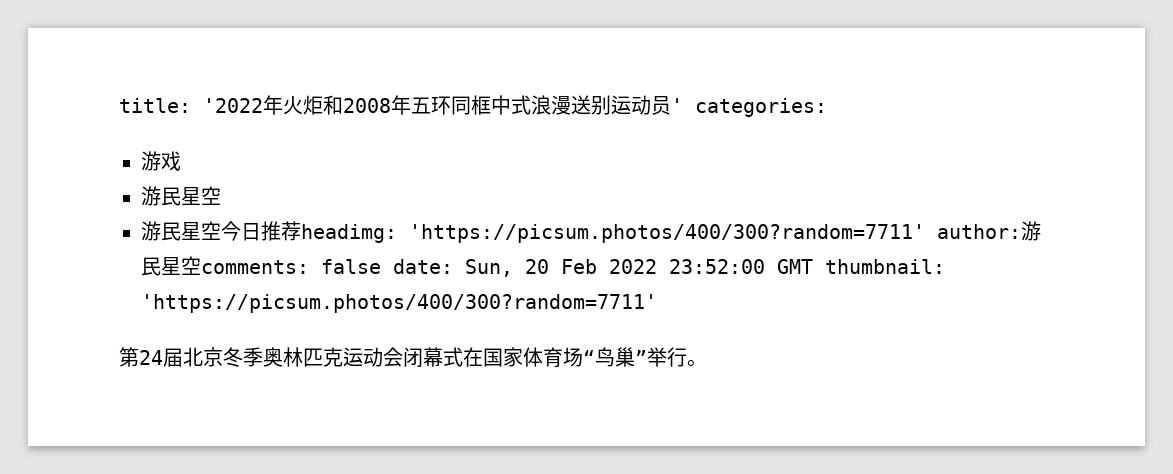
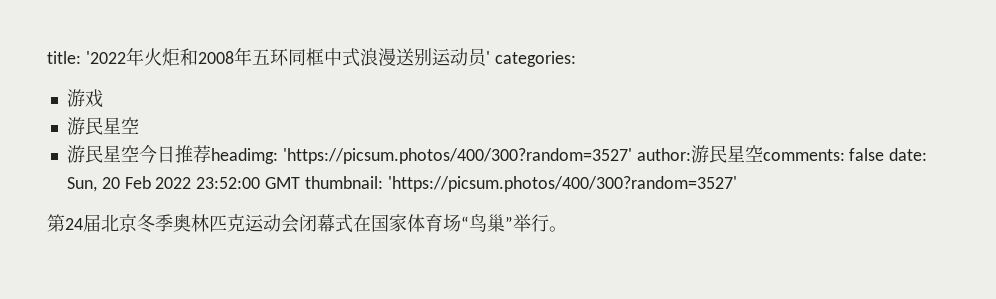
- 游民星空今日推荐headimg: 'https://picsum.photos/400/300?random=7711' author:游民星空comments: false date: Sun, 20 Feb 2022 23:52:00 GMT thumbnail: 'https://picsum.photos/400/300?random=7711'
+ 游民星空今日推荐headimg: 'https://picsum.photos/400/300?random=3527' author:游民星空comments: false date: Sun, 20 Feb 2022 23:52:00 GMT thumbnail: 'https://picsum.photos/400/300?random=3527'

